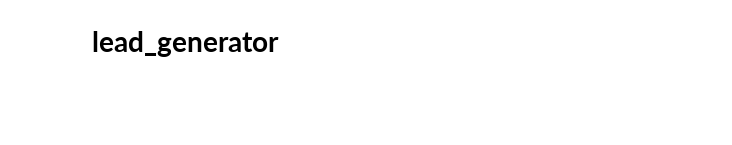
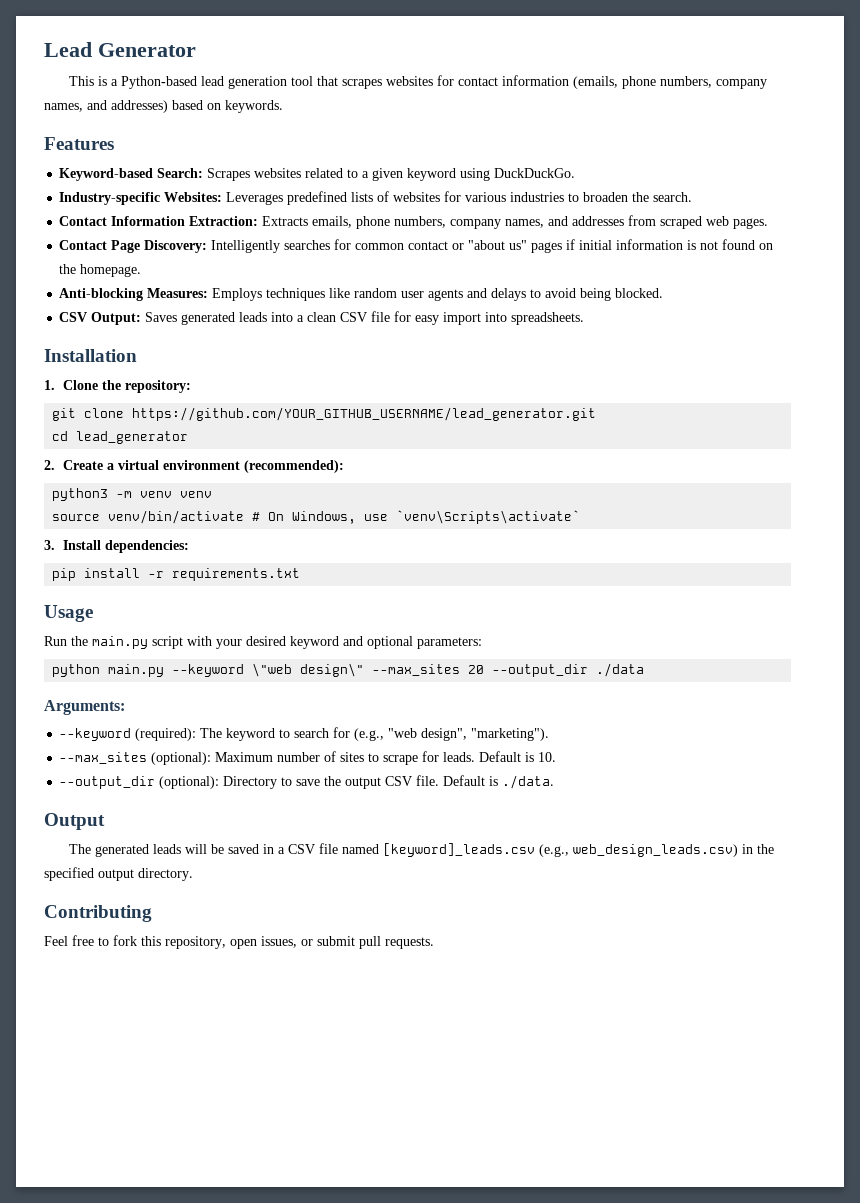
- lead_generator
+ Lead Generator
+ This is a Python-based lead generation tool that scrapes websites for contact information (emails, phone numbers, company names, and addresses) based on keywords.
+ Features
+ Keyword-based Search: Scrapes websites related to a given keyword using DuckDuckGo.
+ Industry-specific Websites: Leverages predefined lists of websites for various industries to broaden the search.
+ Contact Information Extraction: Extracts emails, phone numbers, company names, and addresses from scraped web pages.
+ Contact Page Discovery: Intelligently searches for common contact or "about us" pages if initial information is not found on the homepage.
+ Anti-blocking Measures: Employs techniques like random user agents and delays to avoid being blocked.
+ CSV Output: Saves generated leads into a clean CSV file for easy import into spreadsheets.
+ Installation
+ 1. Clone the repository:
+ git clone https://github.com/YOUR_GITHUB_USERNAME/lead_generator.git
+ cd lead_generator
+ 2. Create a virtual environment (recommended):
+ python3 -m venv venv
+ source venv/bin/activate # On Windows, use `venv\Scripts\activate`
+ 3. Install dependencies:
+ pip install -r requirements.txt
+ Usage
+ Run the main.py script with your desired keyword and optional parameters:
+ python main.py --keyword \"web design\" --max_sites 20 --output_dir ./data
+ Arguments:
+ --keyword (required): The keyword to search for (e.g., "web design", "marketing").
+ --max_sites (optional): Maximum number of sites to scrape for leads. Default is 10.
+ --output_dir (optional): Directory to save the output CSV file. Default is ./data.
+ Output
+ The generated leads will be saved in a CSV file named [keyword]_leads.csv (e.g., web_design_leads.csv) in the specified output directory.
+ Contributing
+ Feel free to fork this repository, open issues, or submit pull requests.

